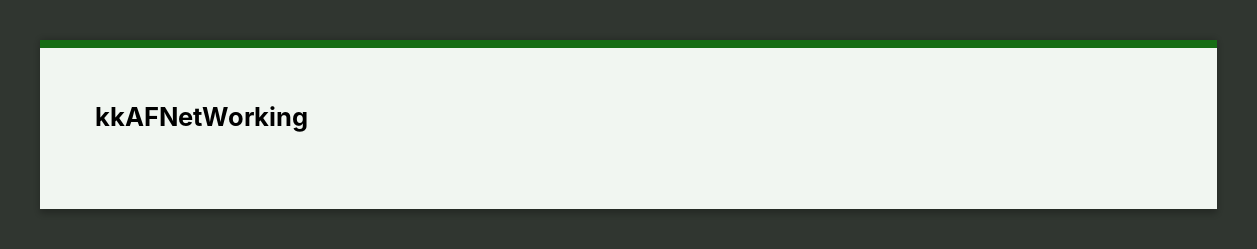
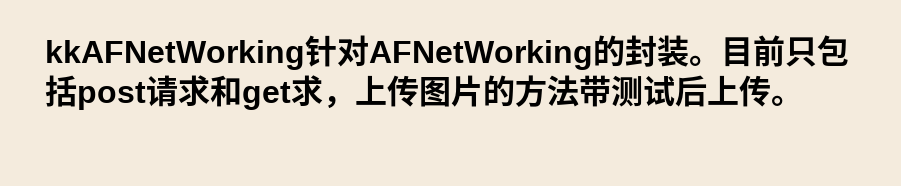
- kkAFNetWorking
+ kkAFNetWorking针对AFNetWorking的封装。目前只包括post请求和get求，上传图片的方法带测试后上传。

